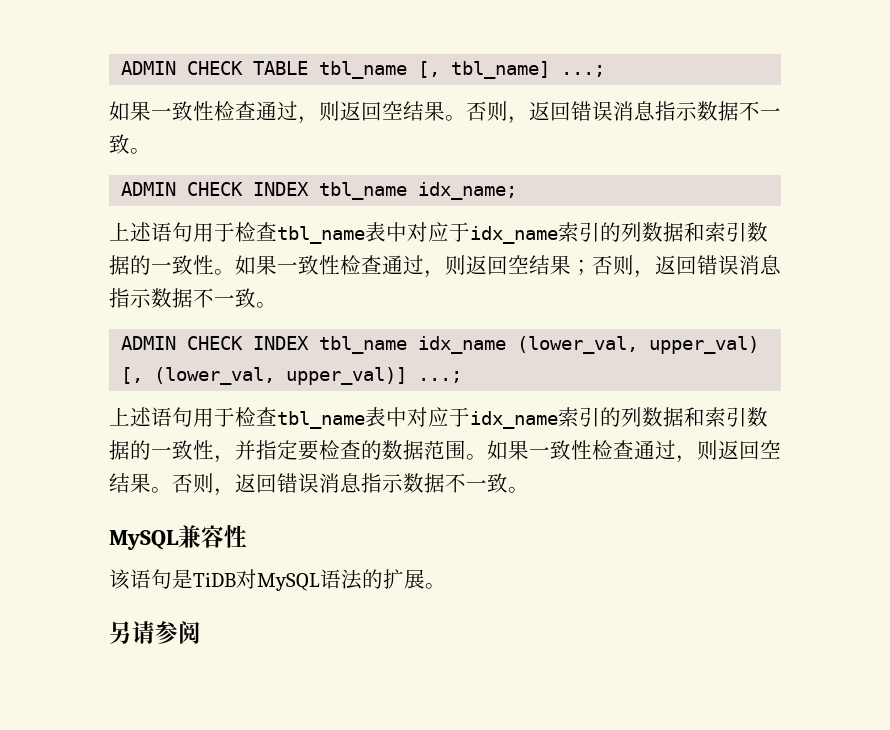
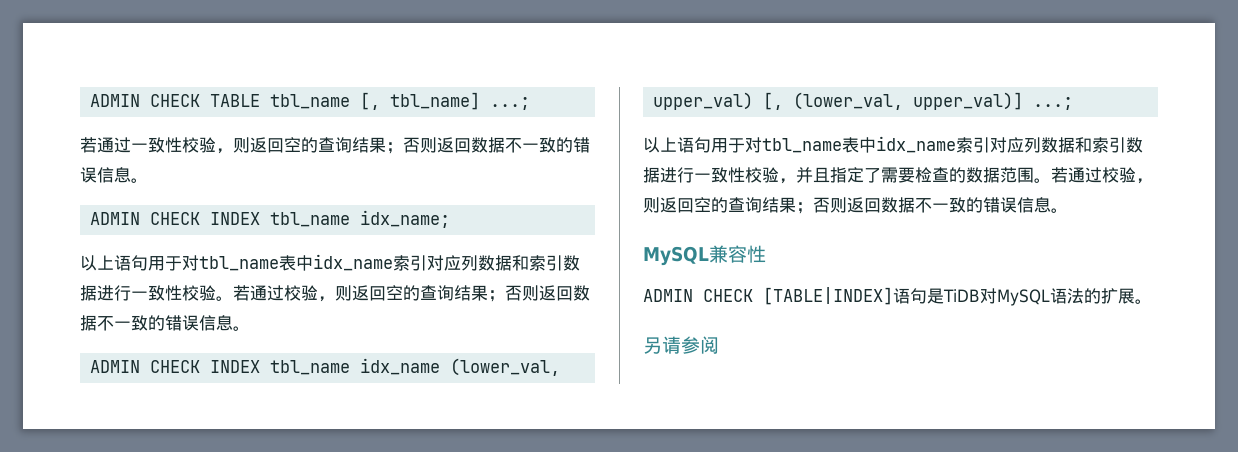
  ADMIN CHECK TABLE tbl_name [, tbl_name] ...;
- 如果一致性检查通过，则返回空结果。否则，返回错误消息指示数据不一致。
+ 若通过一致性校验，则返回空的查询结果；否则返回数据不一致的错误信息。
- 上述语句用于检查tbl_name表中对应于idx_name索引的列数据和索引数据的一致性。如果一致性检查通过，则返回空结果；否则，返回错误消息指示数据不一致。
+ 以上语句用于对tbl_name表中idx_name索引对应列数据和索引数据进行一致性校验。若通过校验，则返回空的查询结果；否则返回数据不一致的错误信息。
- 上述语句用于检查tbl_name表中对应于idx_name索引的列数据和索引数据的一致性，并指定要检查的数据范围。如果一致性检查通过，则返回空结果。否则，返回错误消息指示数据不一致。
+ 以上语句用于对tbl_name表中idx_name索引对应列数据和索引数据进行一致性校验，并且指定了需要检查的数据范围。若通过校验，则返回空的查询结果；否则返回数据不一致的错误信息。
- 该语句是TiDB对MySQL语法的扩展。
+ ADMIN CHECK [TABLE|INDEX]语句是TiDB对MySQL语法的扩展。

